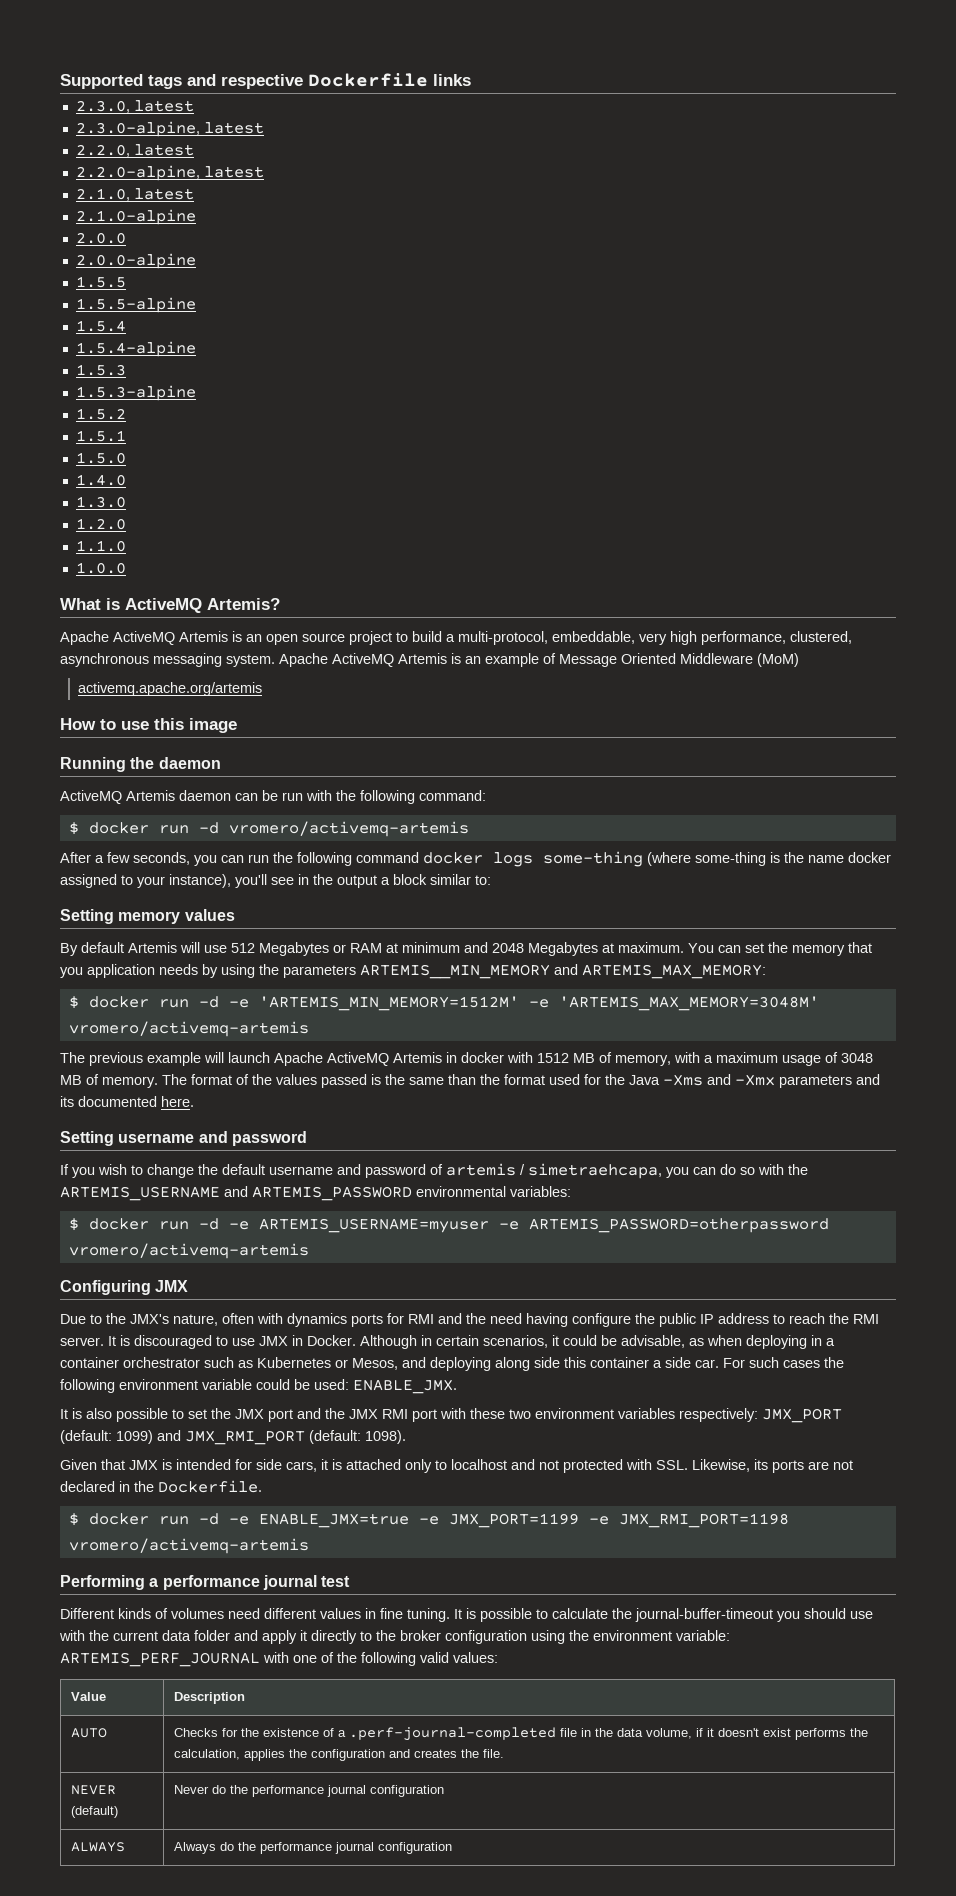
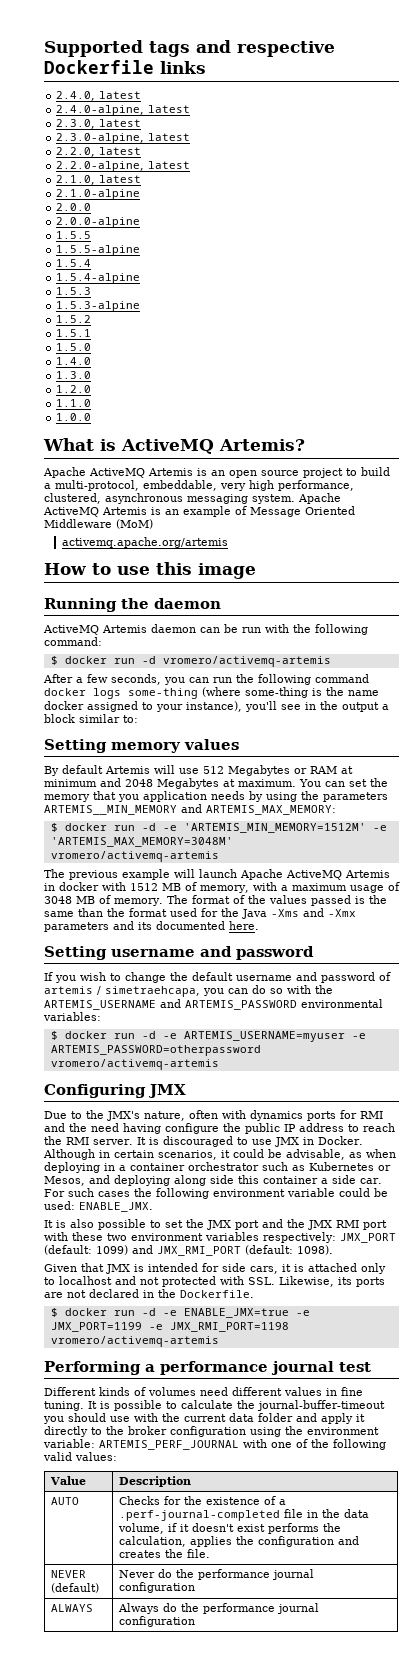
+ 2.4.0, latest
+ 2.4.0-alpine, latest

